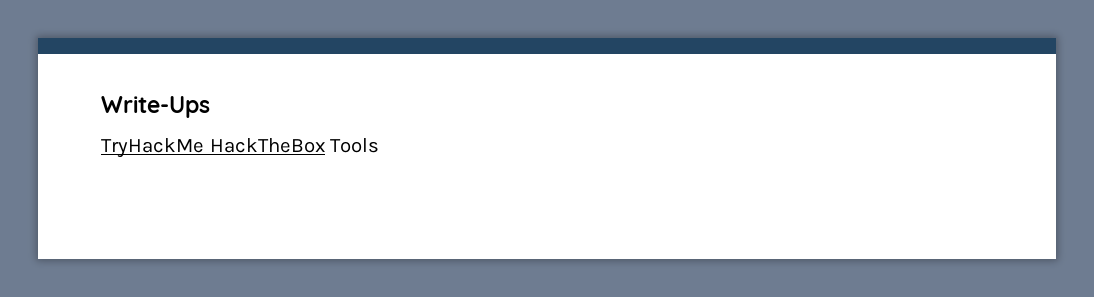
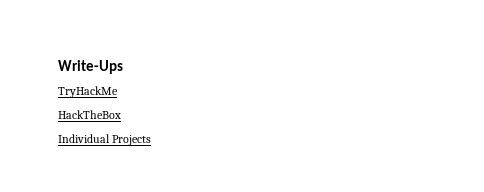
- TryHackMe HackTheBox Tools
+ TryHackMe
+ HackTheBox
+ Individual Projects

